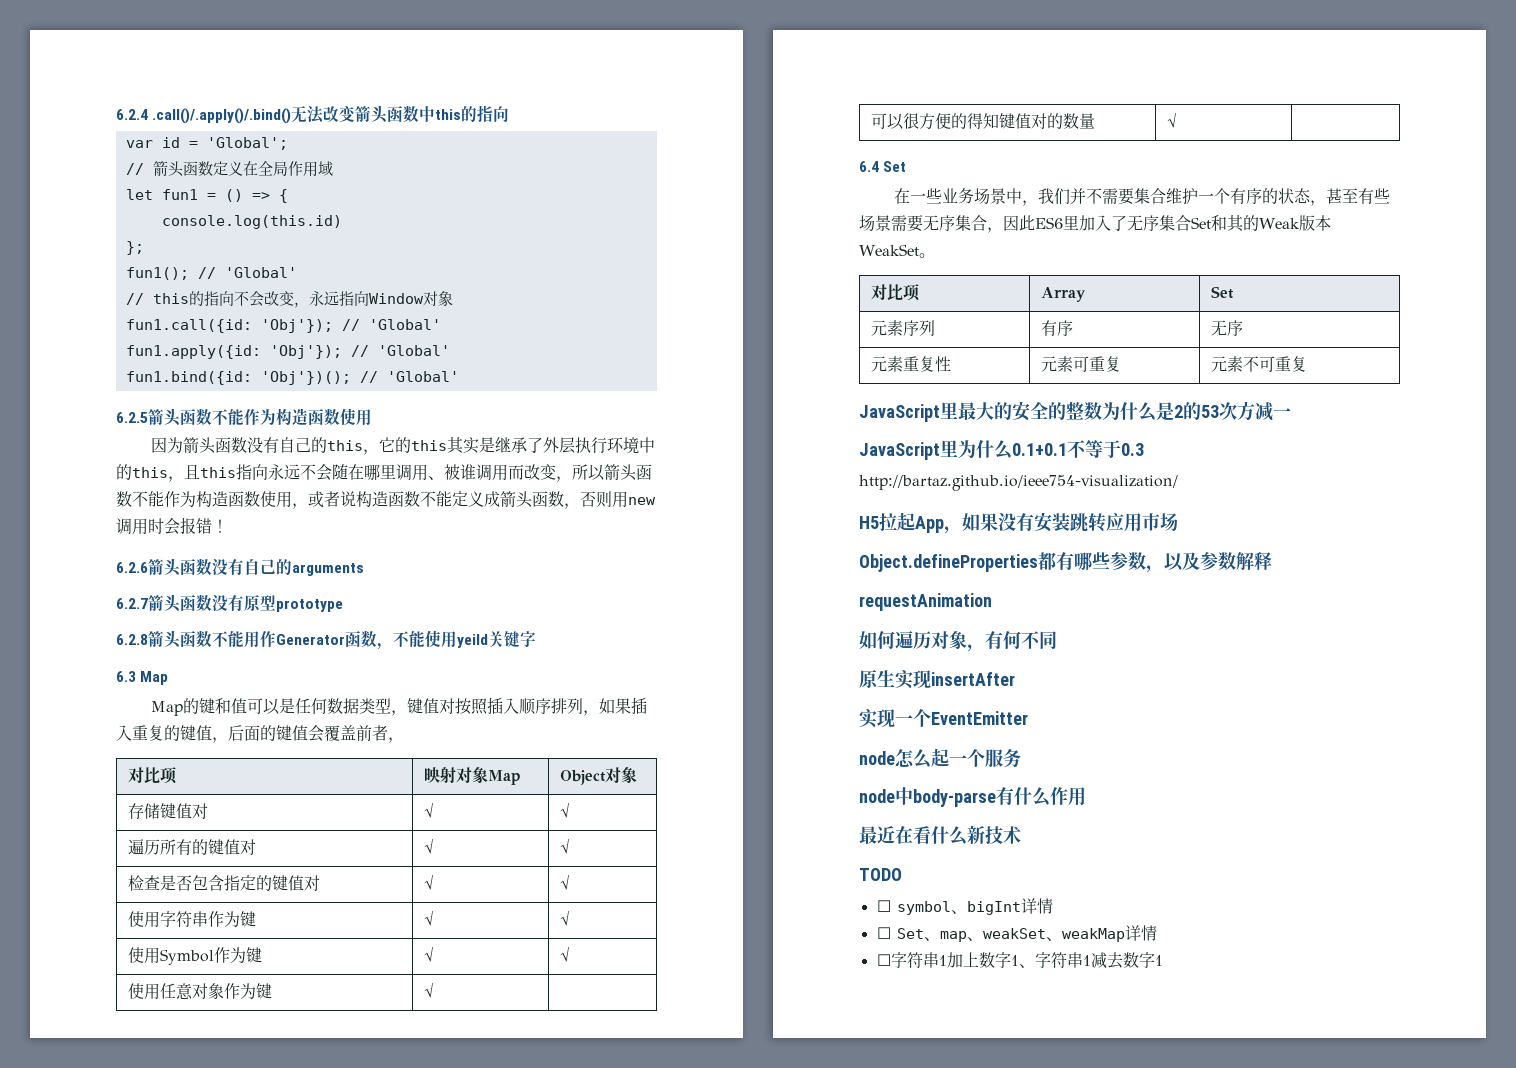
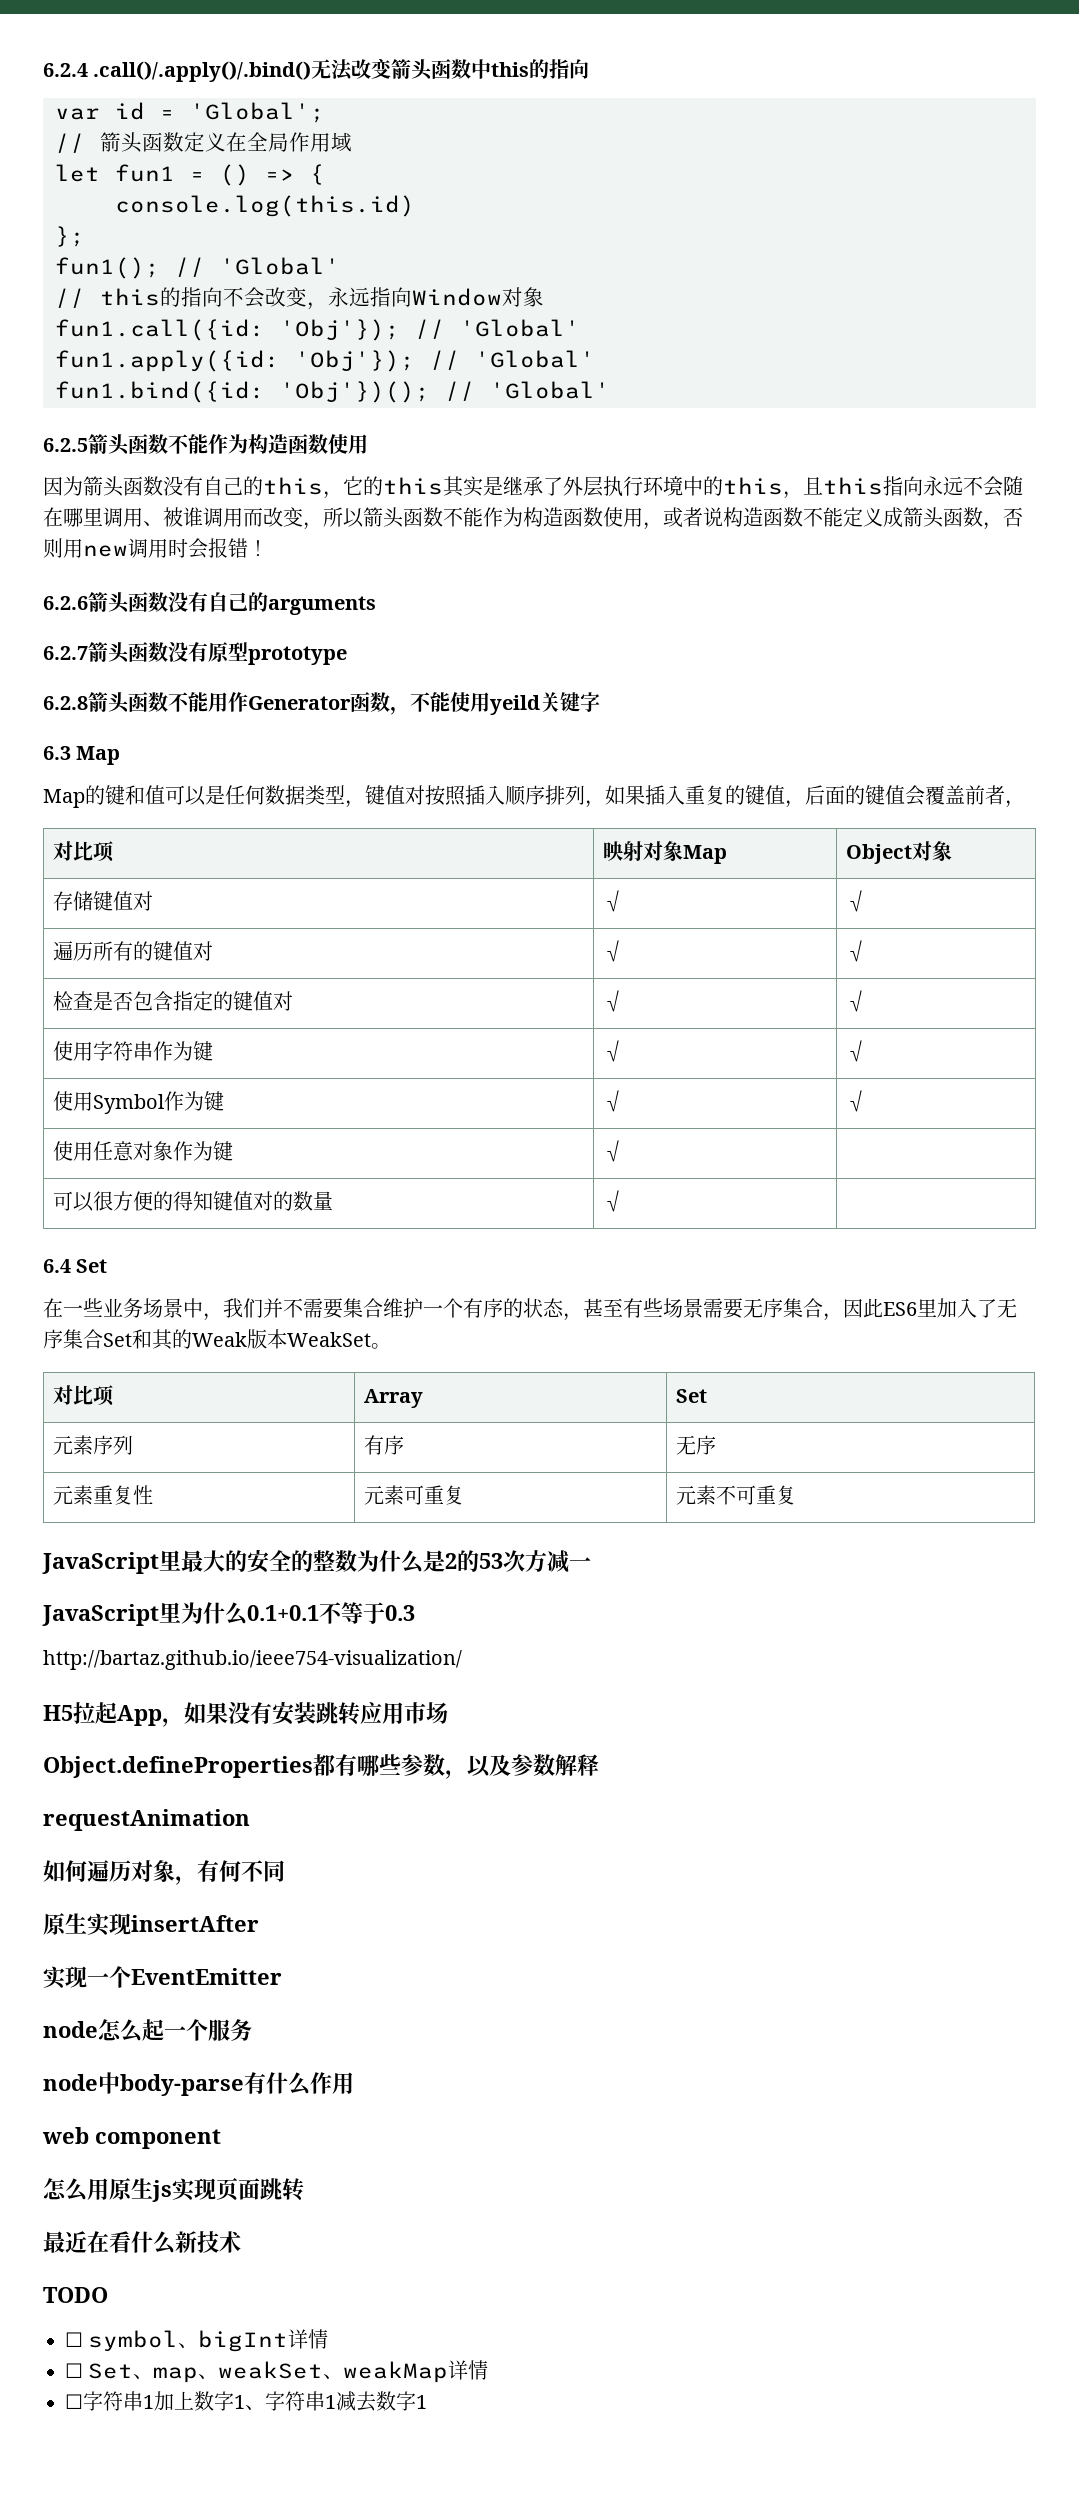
+ web component
+ 怎么用原生js实现页面跳转

